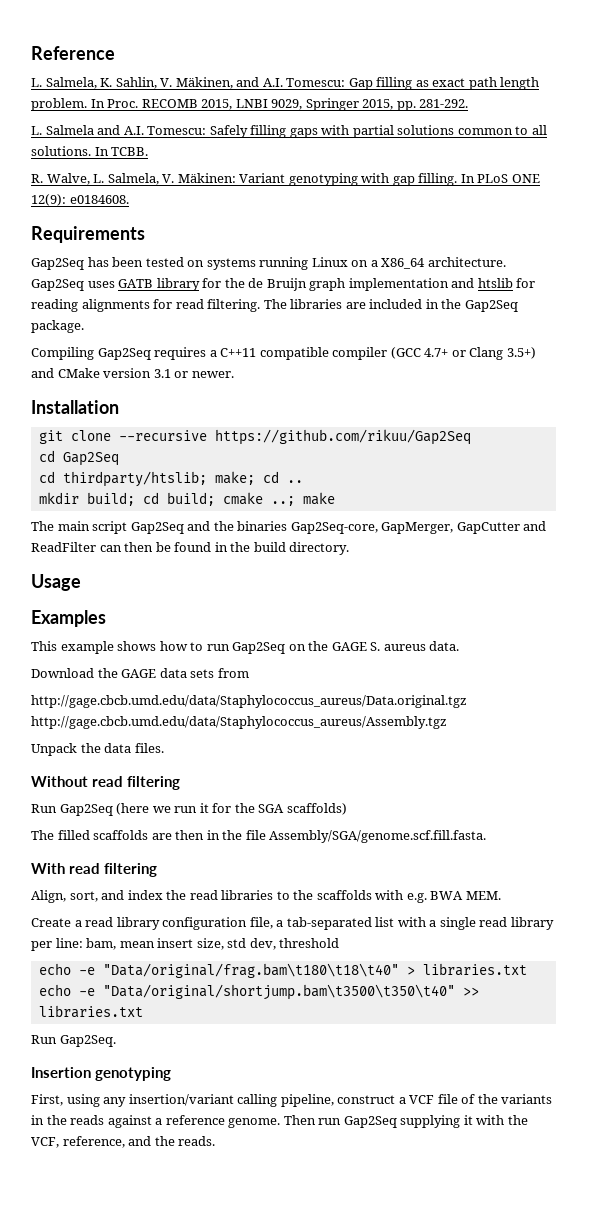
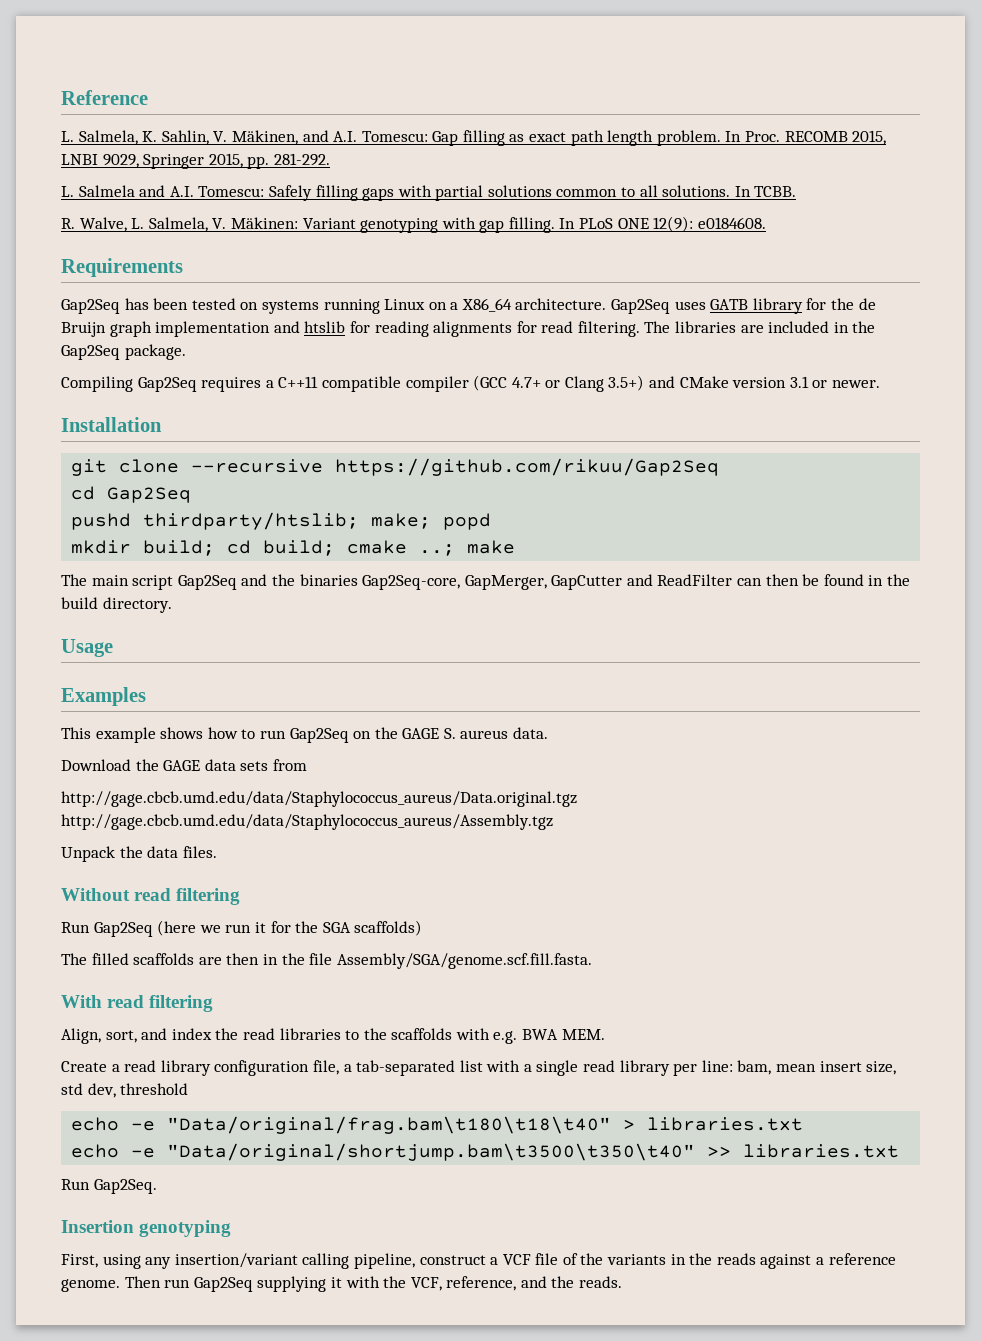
- cd thirdparty/htslib; make; cd ..
+ pushd thirdparty/htslib; make; popd

